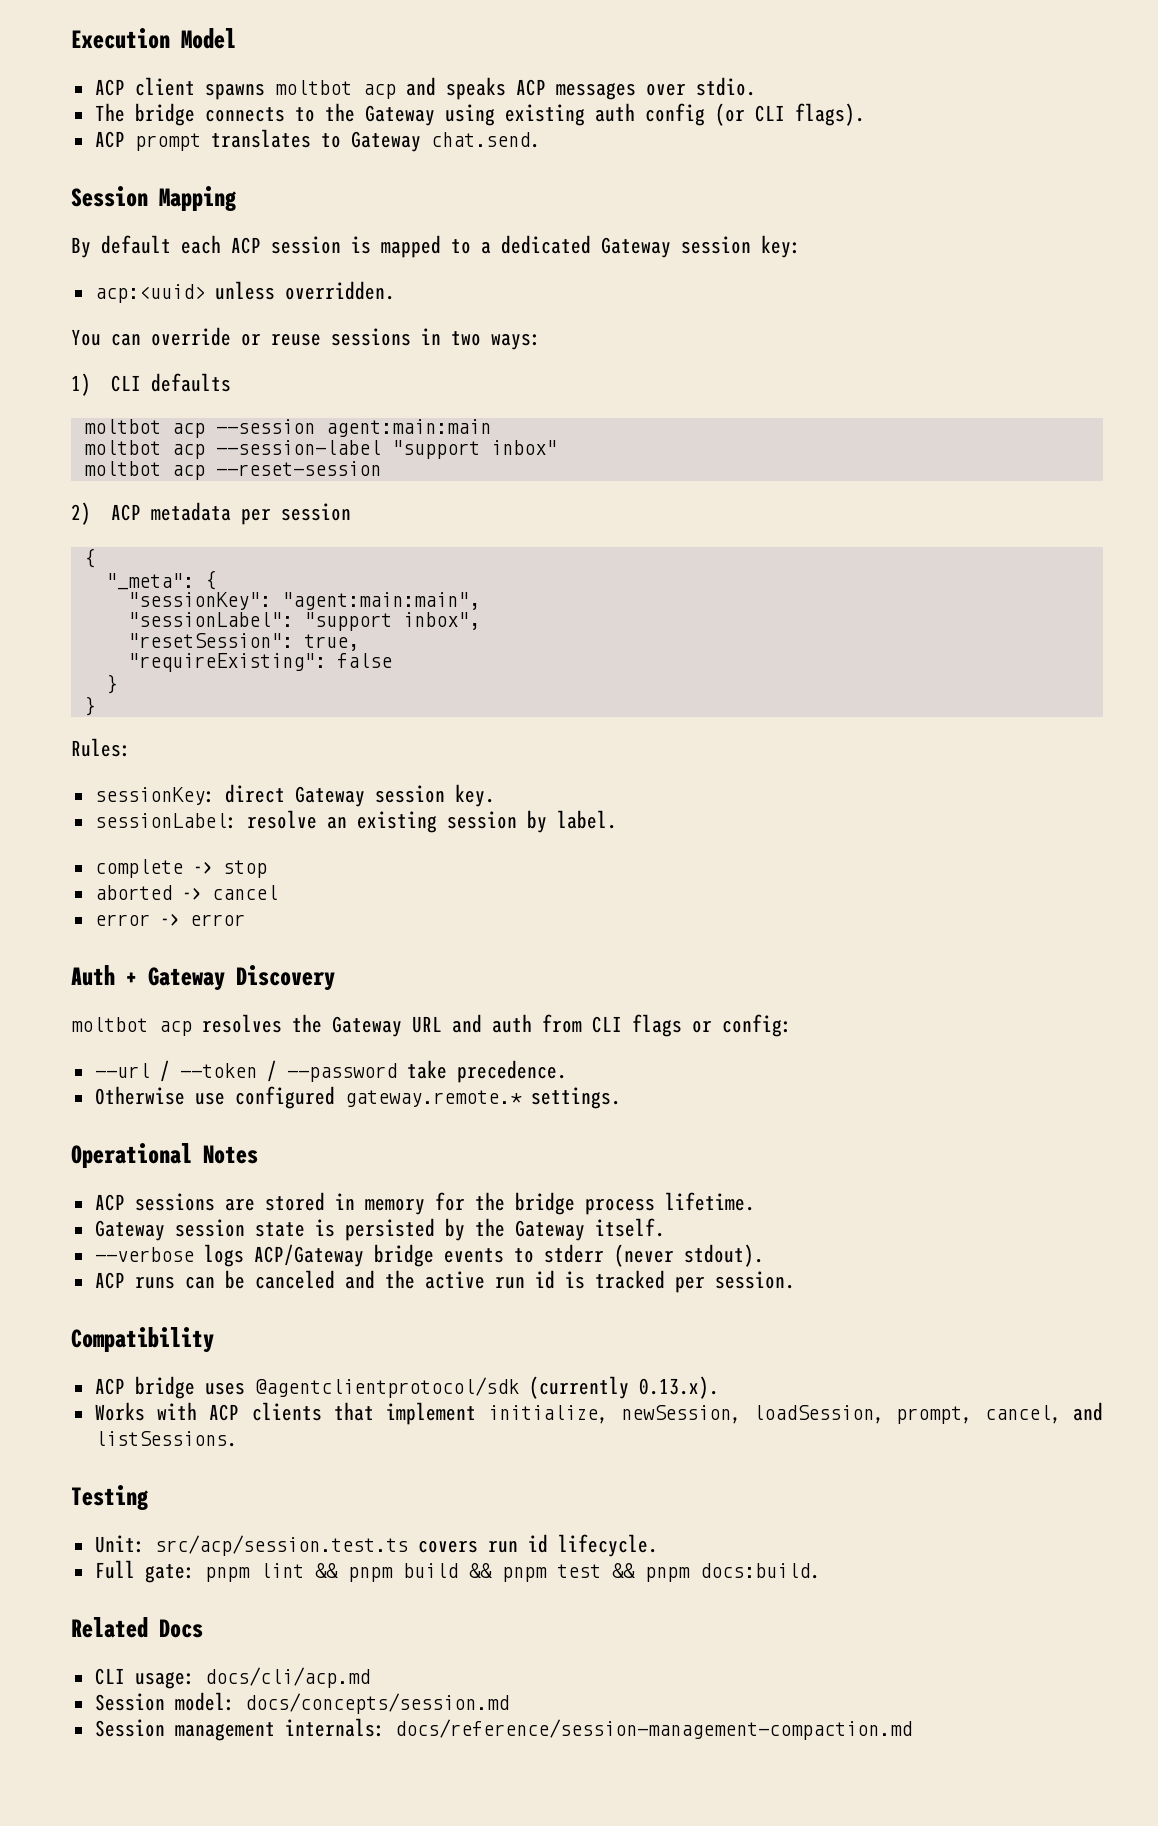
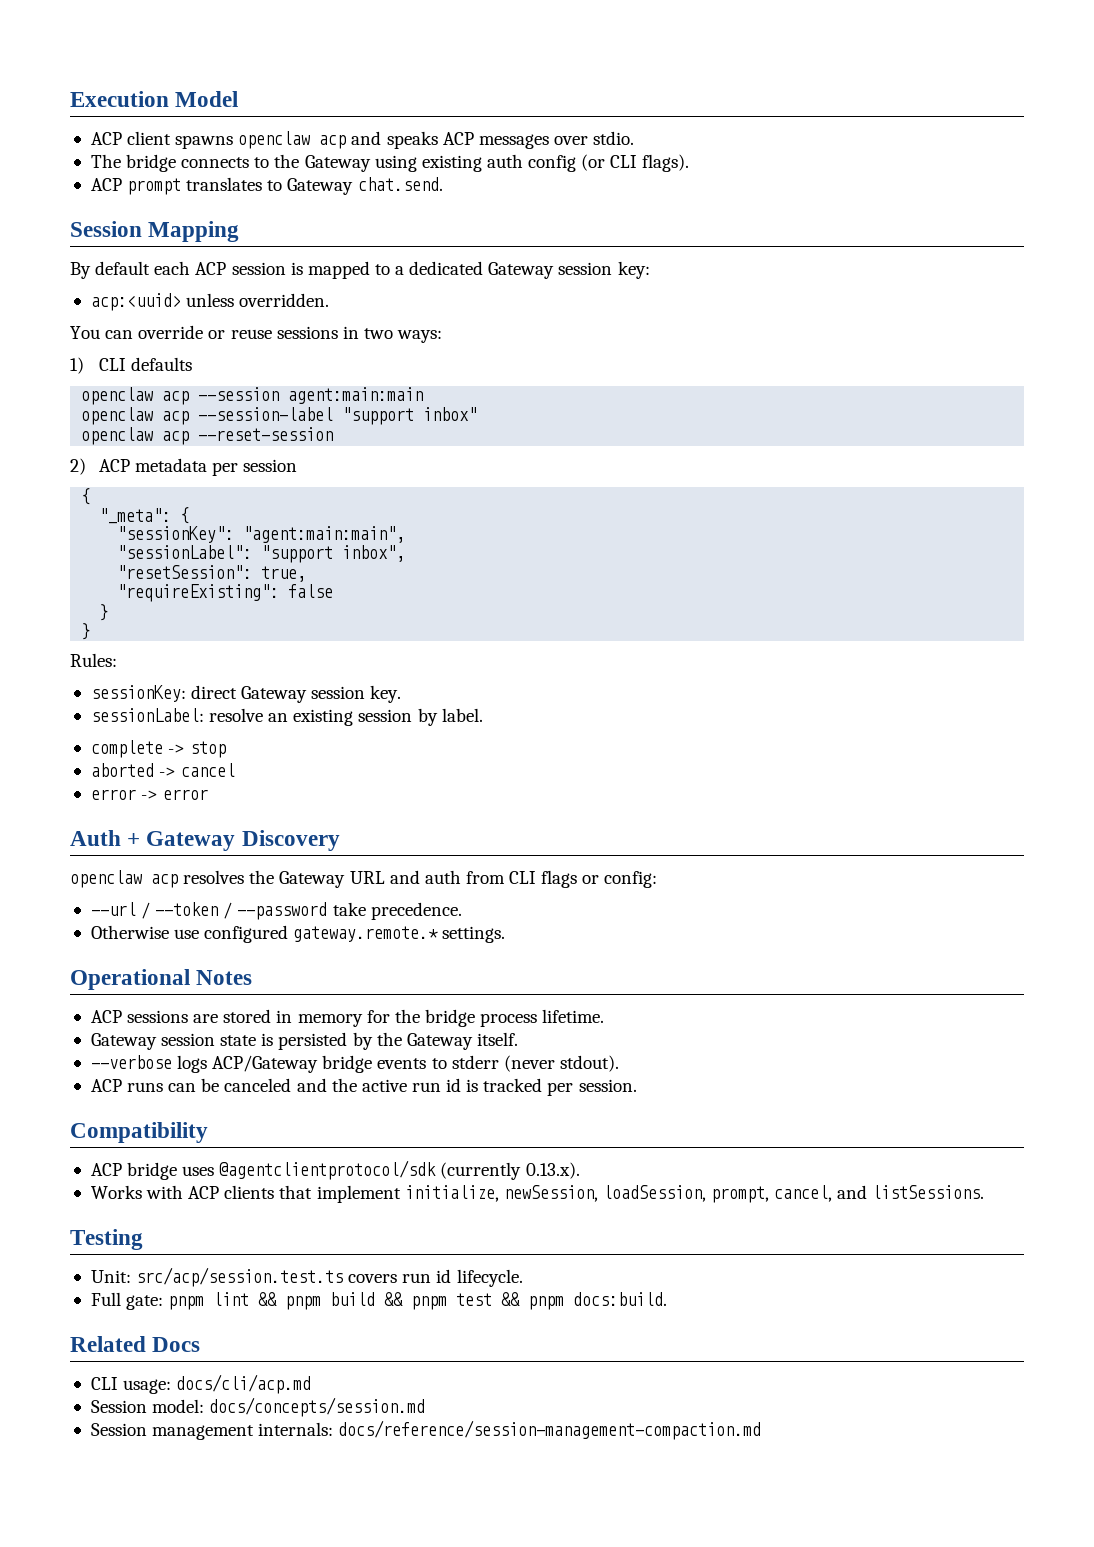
- ACP client spawns moltbot acp and speaks ACP messages over stdio.
+ ACP client spawns openclaw acp and speaks ACP messages over stdio.
- moltbot acp --session agent:main:main
+ openclaw acp --session agent:main:main
- moltbot acp --session-label "support inbox"
+ openclaw acp --session-label "support inbox"
- moltbot acp --reset-session
+ openclaw acp --reset-session
- moltbot acp resolves the Gateway URL and auth from CLI flags or config:
+ openclaw acp resolves the Gateway URL and auth from CLI flags or config:

